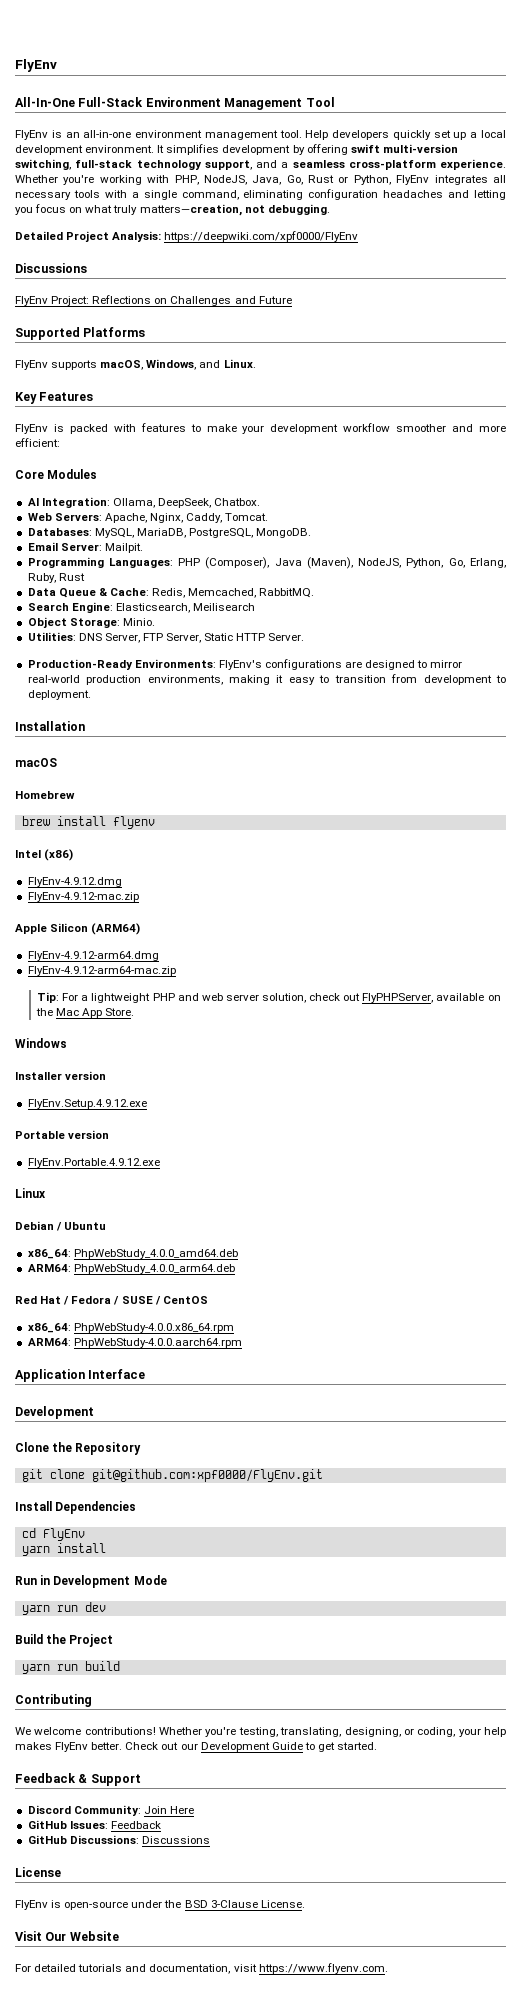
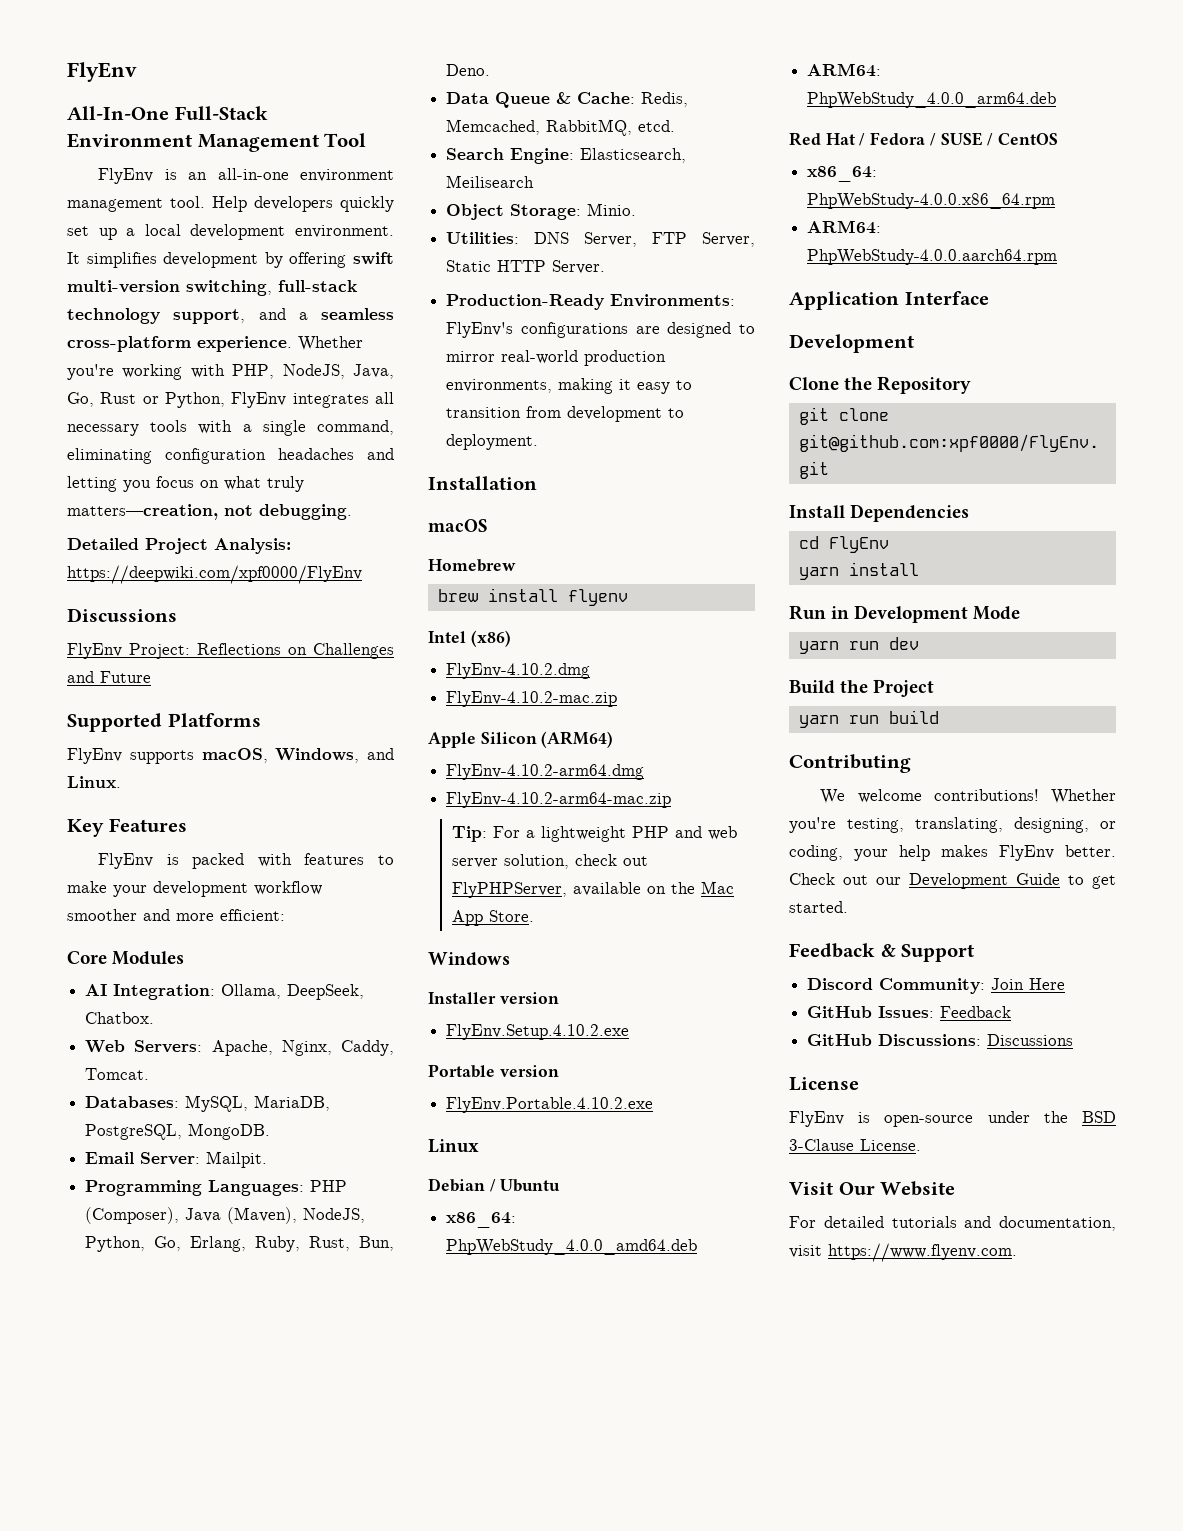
- Programming Languages: PHP (Composer), Java (Maven), NodeJS, Python, Go, Erlang, Ruby, Rust
+ Programming Languages: PHP (Composer), Java (Maven), NodeJS, Python, Go, Erlang, Ruby, Rust, Bun, Deno.
- Data Queue & Cache: Redis, Memcached, RabbitMQ.
+ Data Queue & Cache: Redis, Memcached, RabbitMQ, etcd.
- FlyEnv-4.9.12.dmg
- FlyEnv-4.9.12-mac.zip
+ FlyEnv-4.10.2.dmg
+ FlyEnv-4.10.2-mac.zip
- FlyEnv-4.9.12-arm64.dmg
- FlyEnv-4.9.12-arm64-mac.zip
+ FlyEnv-4.10.2-arm64.dmg
+ FlyEnv-4.10.2-arm64-mac.zip
- FlyEnv.Setup.4.9.12.exe
+ FlyEnv.Setup.4.10.2.exe
- FlyEnv.Portable.4.9.12.exe
+ FlyEnv.Portable.4.10.2.exe

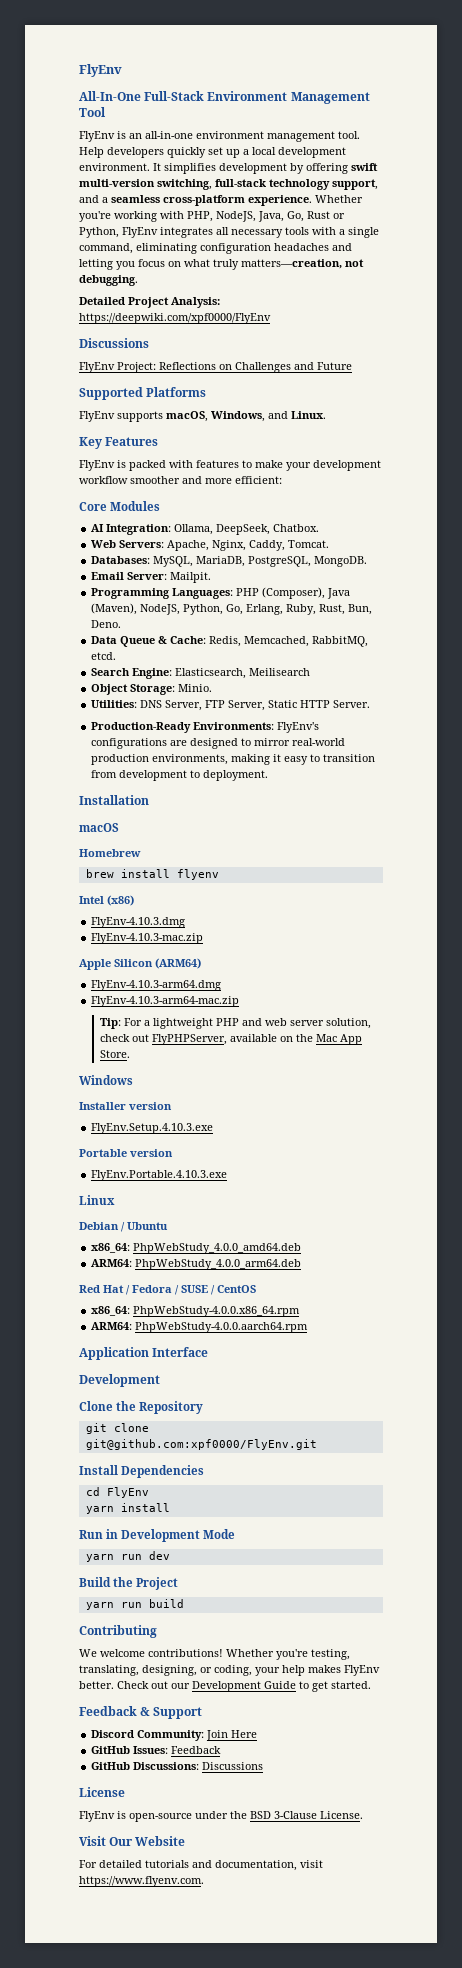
- FlyEnv-4.10.2.dmg
- FlyEnv-4.10.2-mac.zip
+ FlyEnv-4.10.3.dmg
+ FlyEnv-4.10.3-mac.zip
- FlyEnv-4.10.2-arm64.dmg
- FlyEnv-4.10.2-arm64-mac.zip
+ FlyEnv-4.10.3-arm64.dmg
+ FlyEnv-4.10.3-arm64-mac.zip
- FlyEnv.Setup.4.10.2.exe
+ FlyEnv.Setup.4.10.3.exe
- FlyEnv.Portable.4.10.2.exe
+ FlyEnv.Portable.4.10.3.exe

